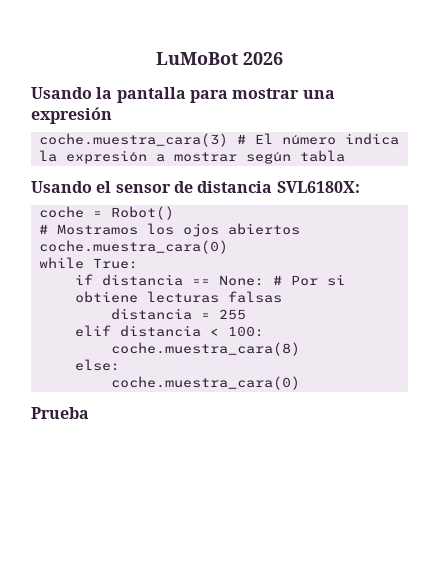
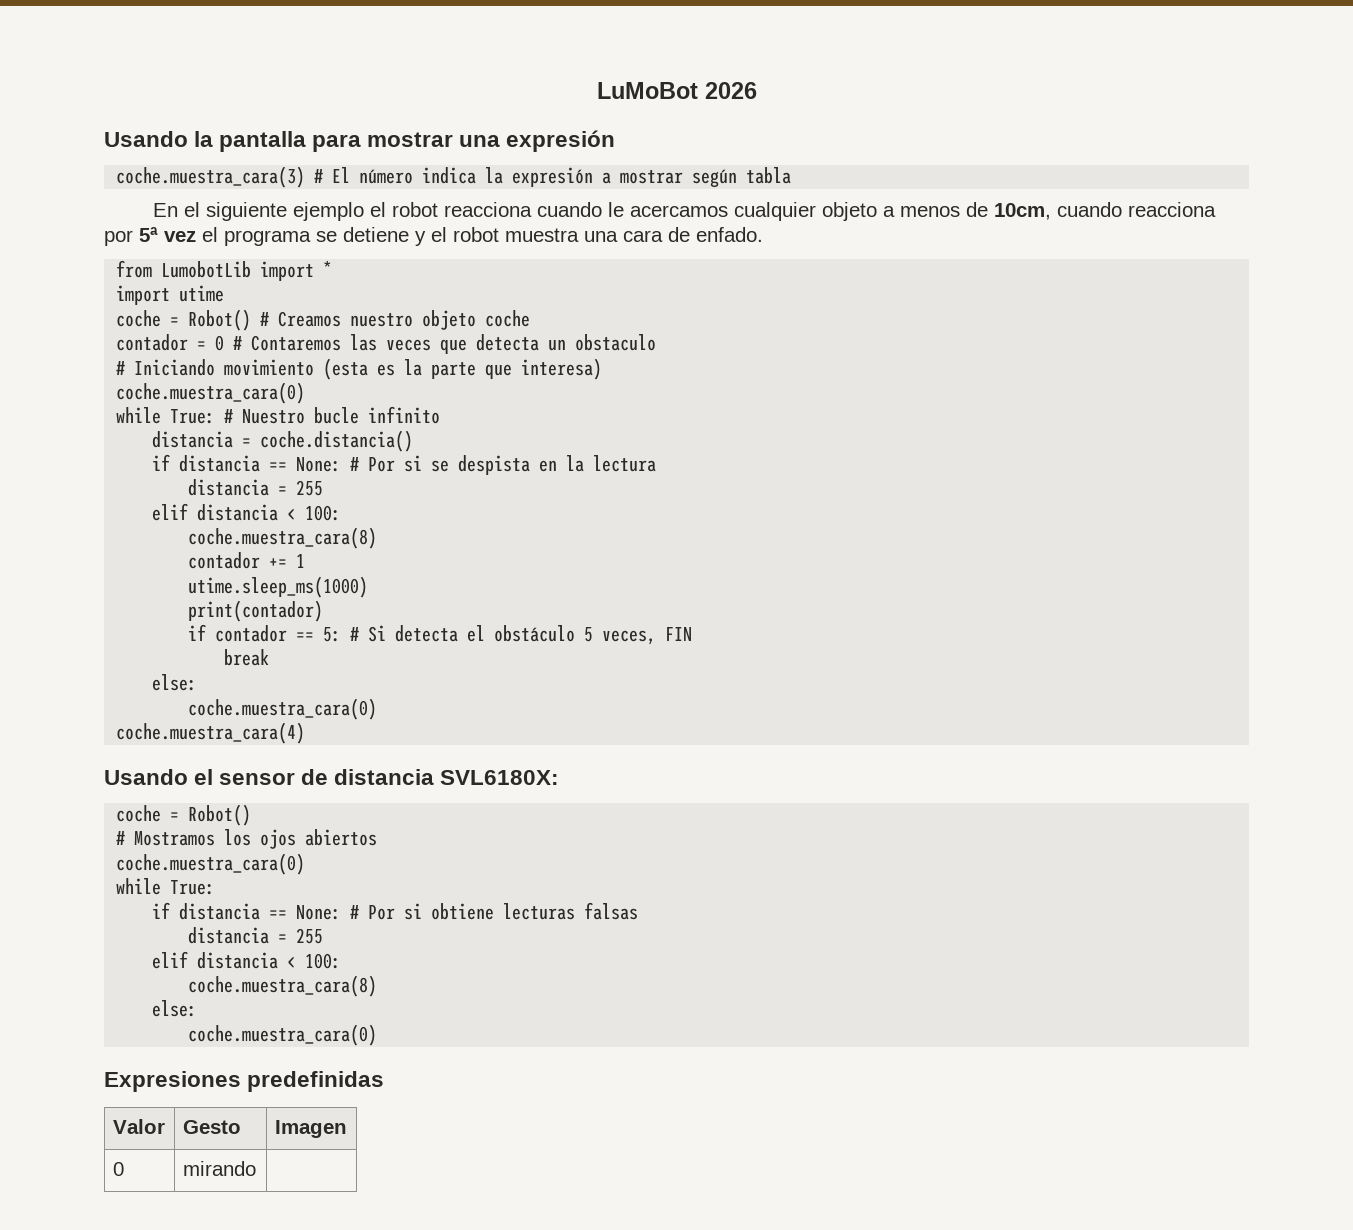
+ En el siguiente ejemplo el robot reacciona cuando le acercamos cualquier objeto a menos de 10cm, cuando reacciona por 5ª vez el programa se detiene y el robot muestra una cara de enfado.
+ from LumobotLib import *
+ import utime
+ coche = Robot() # Creamos nuestro objeto coche
+ contador = 0 # Contaremos las veces que detecta un obstaculo
+ # Iniciando movimiento (esta es la parte que interesa)
+ coche.muestra_cara(0)
+ while True: # Nuestro bucle infinito
+ distancia = coche.distancia()
+ if distancia == None: # Por si se despista en la lectura
+ distancia = 255
+ elif distancia < 100:
+ coche.muestra_cara(8)
+ contador += 1
+ utime.sleep_ms(1000)
+ print(contador)
+ if contador == 5: # Si detecta el obstáculo 5 veces, FIN
+ break
+ else:
+ coche.muestra_cara(0)
+ coche.muestra_cara(4)
- Prueba
+ Expresiones predefinidas
+ Valor | Gesto | Imagen
+ 0 | mirando |

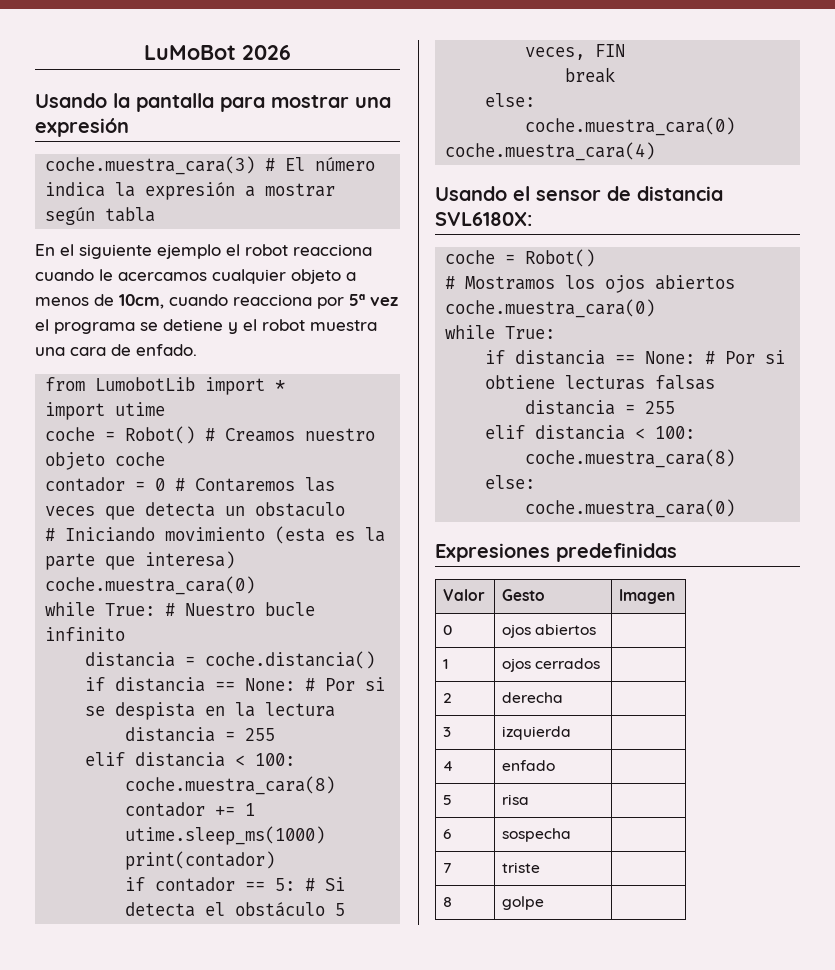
- 0 | mirando |
+ 0 | ojos abiertos |
+ 1 | ojos cerrados |
+ 2 | derecha |
+ 3 | izquierda |
+ 4 | enfado |
+ 5 | risa |
+ 6 | sospecha |
+ 7 | triste |
+ 8 | golpe |

